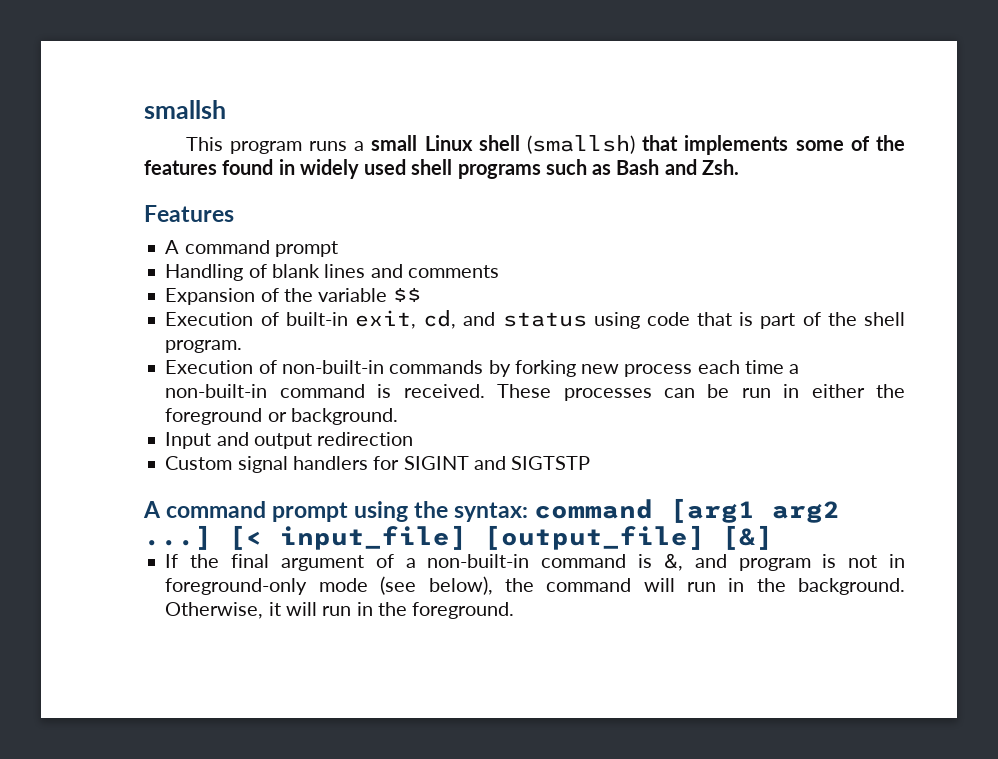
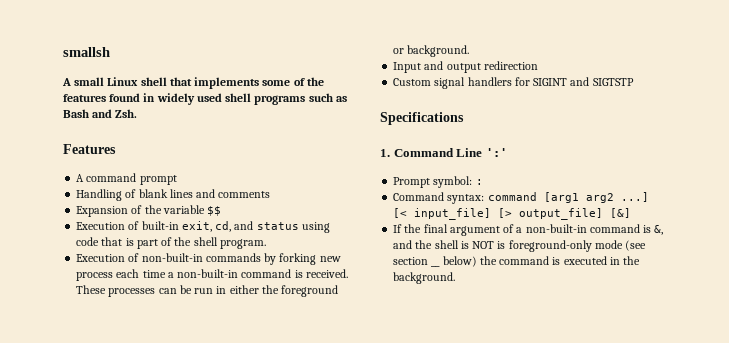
- This program runs a small Linux shell (smallsh) that implements some of the features found in widely used shell programs such as Bash and Zsh.
+ A small Linux shell that implements some of the features found in widely used shell programs such as Bash and Zsh.
- A command prompt using the syntax: command [arg1 arg2 ...]
+ Specifications
+ 1. Command Line ':'
+ Prompt symbol: :
+ Command syntax: command [arg1 arg2 ...]
- [< input_file] [output_file] [&]
+ [< input_file] [> output_file] [&]
- If the final argument of a non-built-in command is &, and program is not in foreground-only mode (see below), the command will run in the background. Otherwise, it will run in the foreground.
+ If the final argument of a non-built-in command is &, and the shell is NOT is foreground-only mode (see section __ below) the command is executed in the background.

